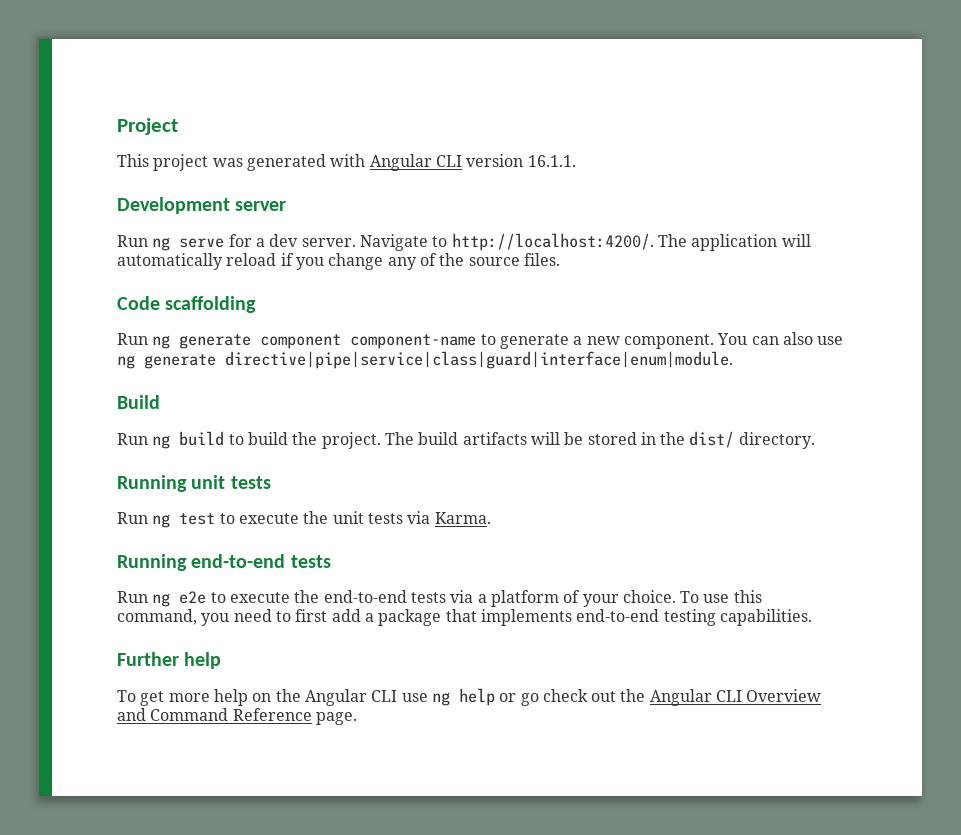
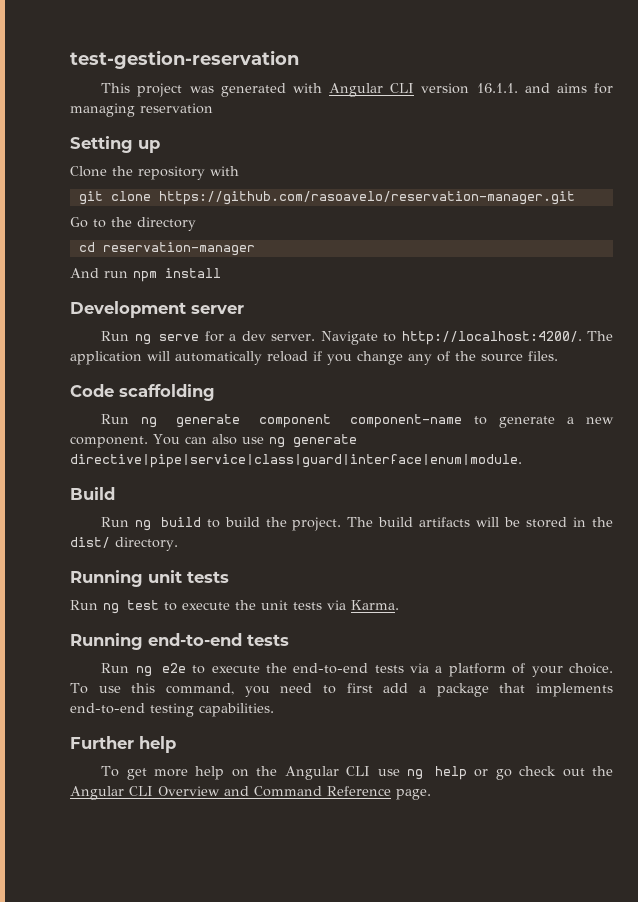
- Project
+ test-gestion-reservation
- This project was generated with Angular CLI version 16.1.1.
+ This project was generated with Angular CLI version 16.1.1. and aims for managing reservation
+ Setting up
+ Clone the repository with
+ git clone https://github.com/rasoavelo/reservation-manager.git
+ Go to the directory
+ cd reservation-manager
+ And run npm install

